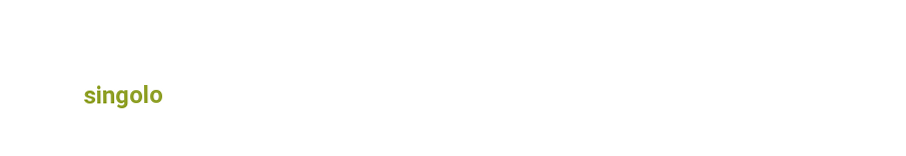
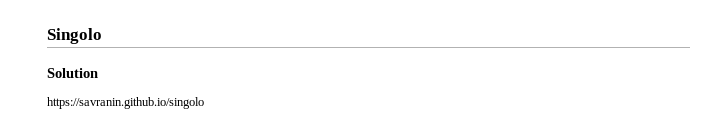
- singolo
+ Singolo
+ Solution
+ https://savranin.github.io/singolo

